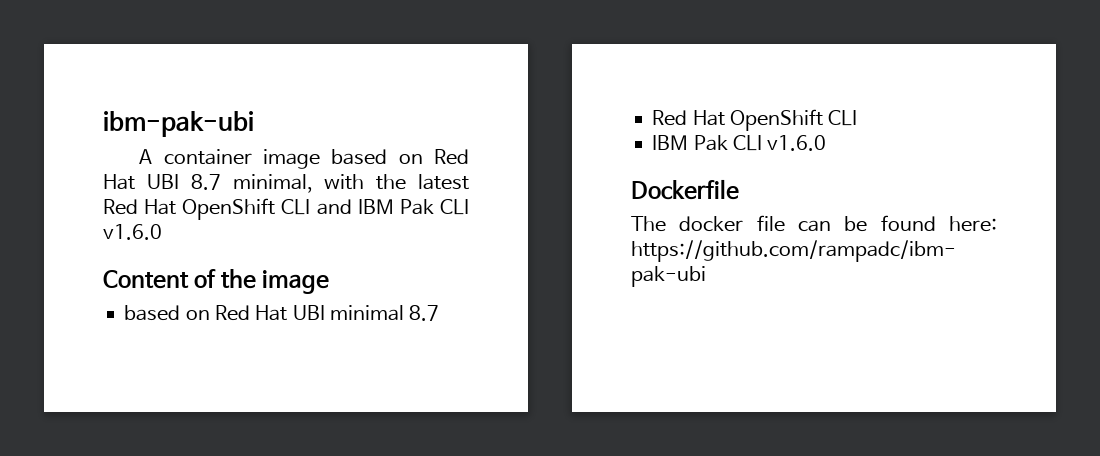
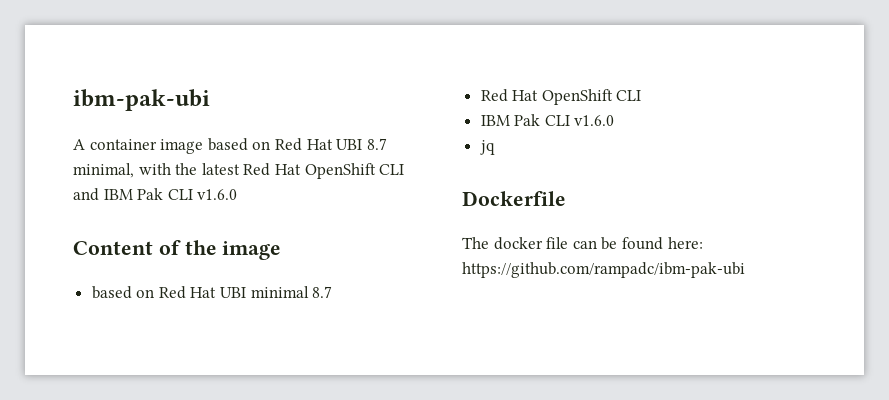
+ jq

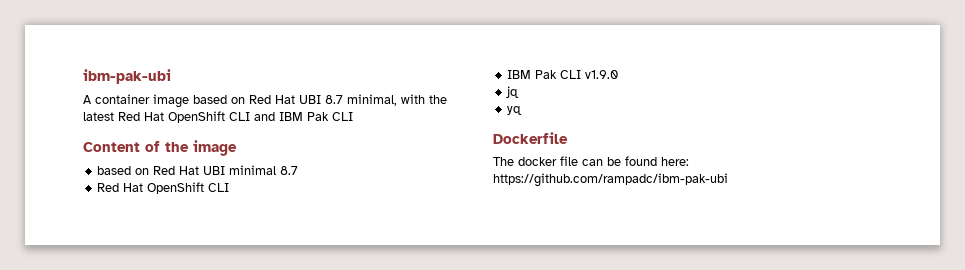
- A container image based on Red Hat UBI 8.7 minimal, with the latest Red Hat OpenShift CLI and IBM Pak CLI v1.6.0
+ A container image based on Red Hat UBI 8.7 minimal, with the latest Red Hat OpenShift CLI and IBM Pak CLI
  based on Red Hat UBI minimal 8.7
  Red Hat OpenShift CLI
- IBM Pak CLI v1.6.0
+ IBM Pak CLI v1.9.0
+ yq

